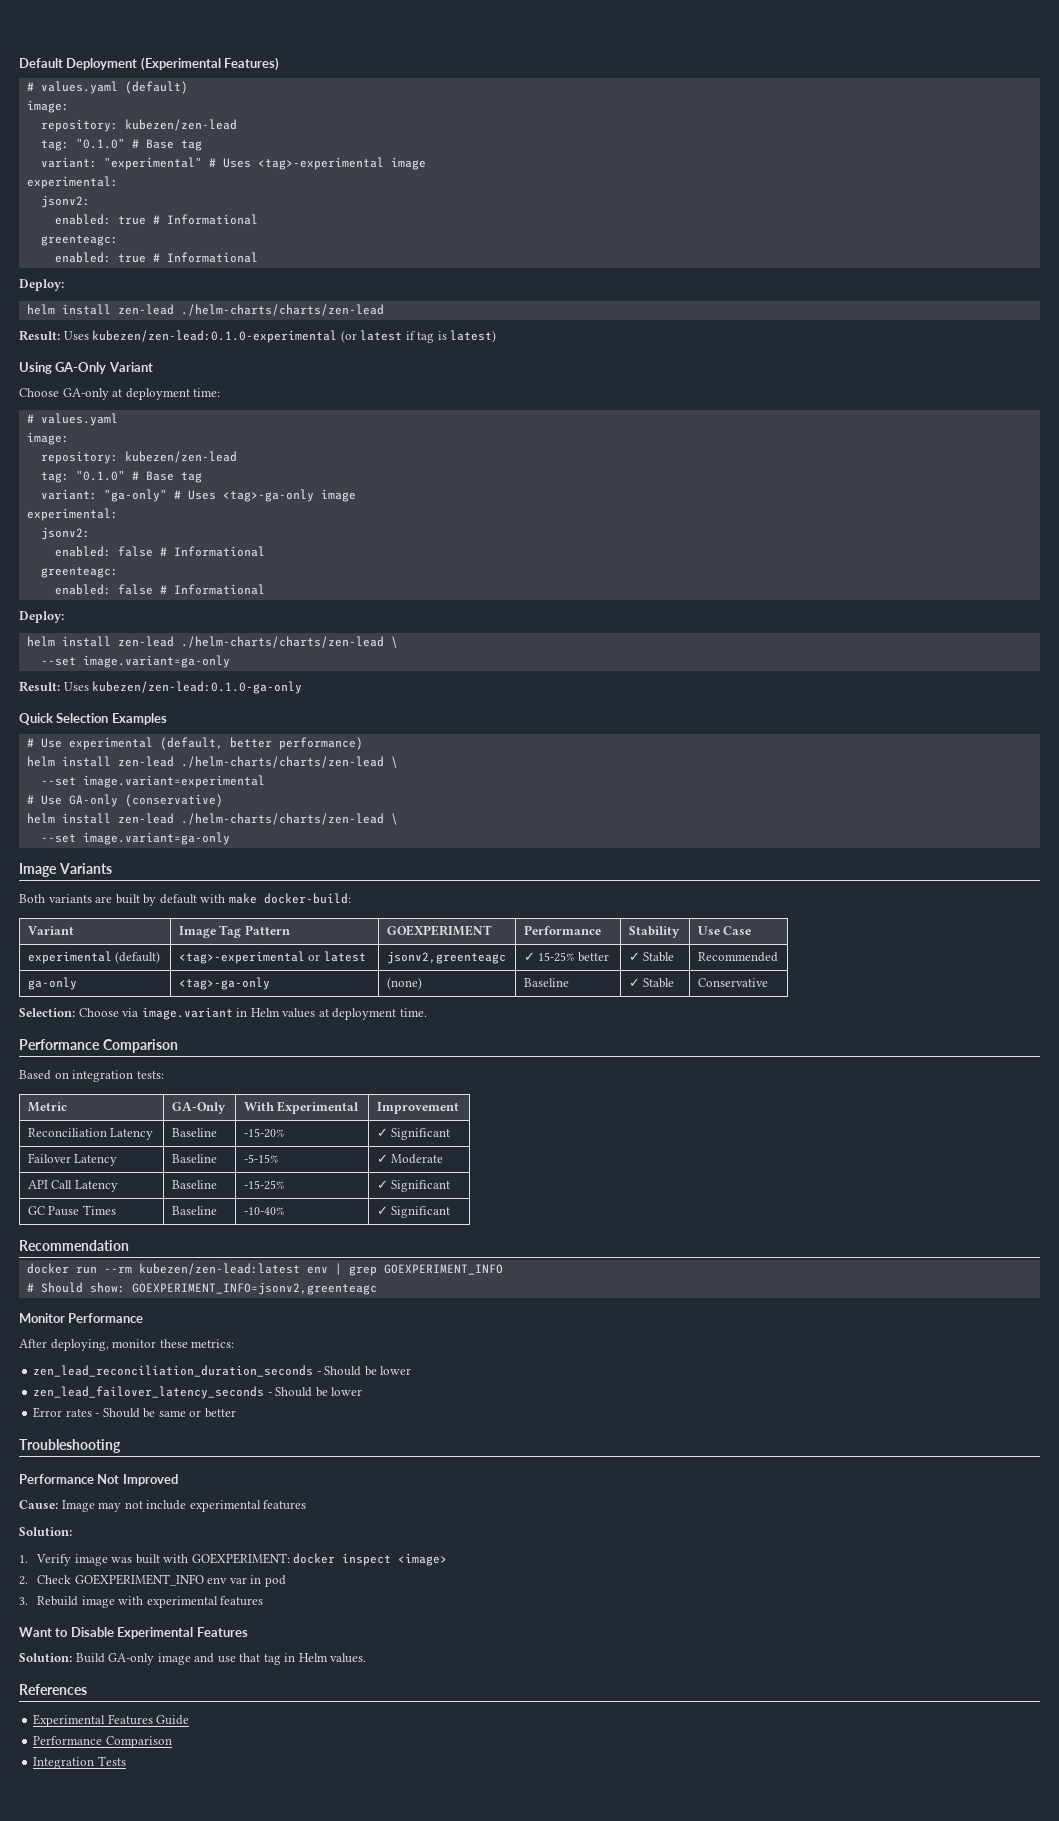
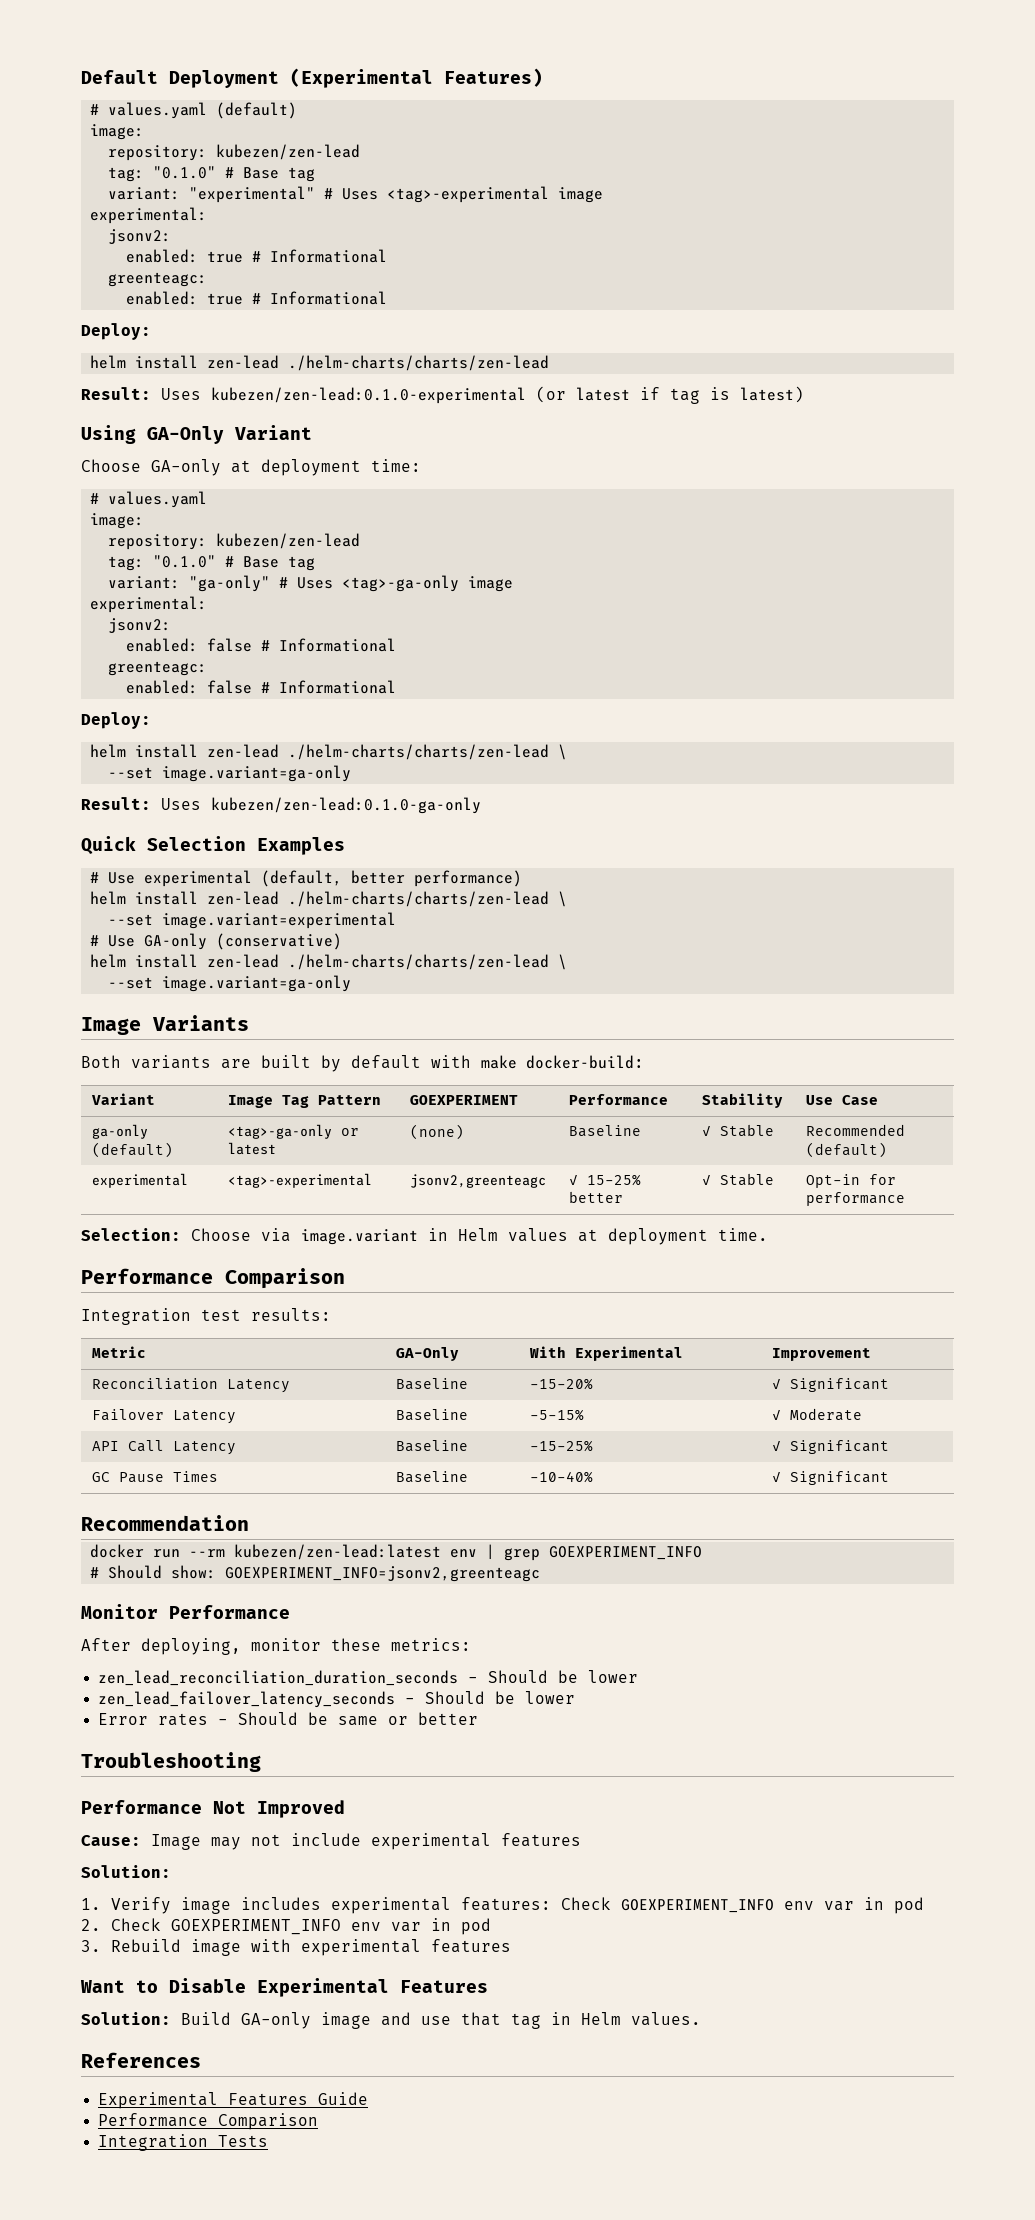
- experimental (default) | <tag>-experimental or latest | jsonv2,greenteagc | ✓ 15-25% better | ✓ Stable | Recommended
- ga-only | <tag>-ga-only | (none) | Baseline | ✓ Stable | Conservative
+ ga-only (default) | <tag>-ga-only or latest | (none) | Baseline | ✓ Stable | Recommended (default)
+ experimental | <tag>-experimental | jsonv2,greenteagc | ✓ 15-25% better | ✓ Stable | Opt-in for performance
- Based on integration tests:
+ Integration test results:
- 1. Verify image was built with GOEXPERIMENT: docker inspect <image>
+ 1. Verify image includes experimental features: Check GOEXPERIMENT_INFO env var in pod

